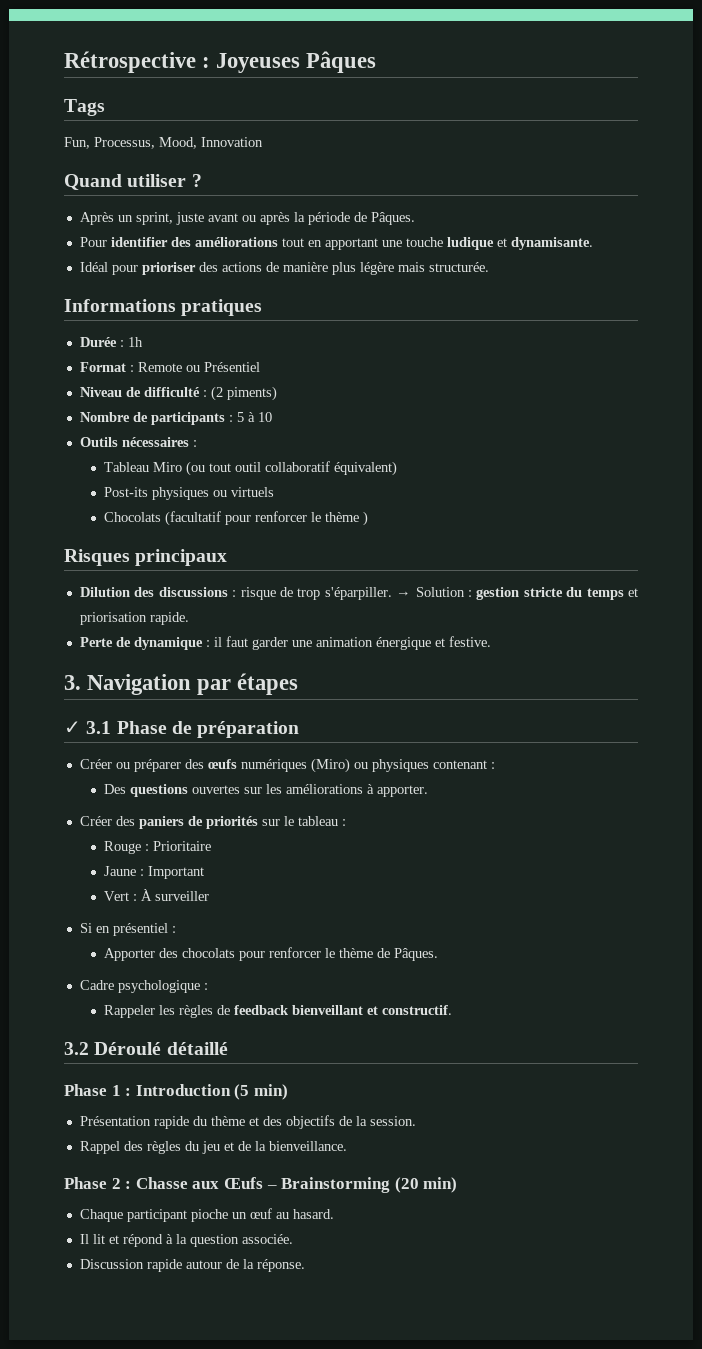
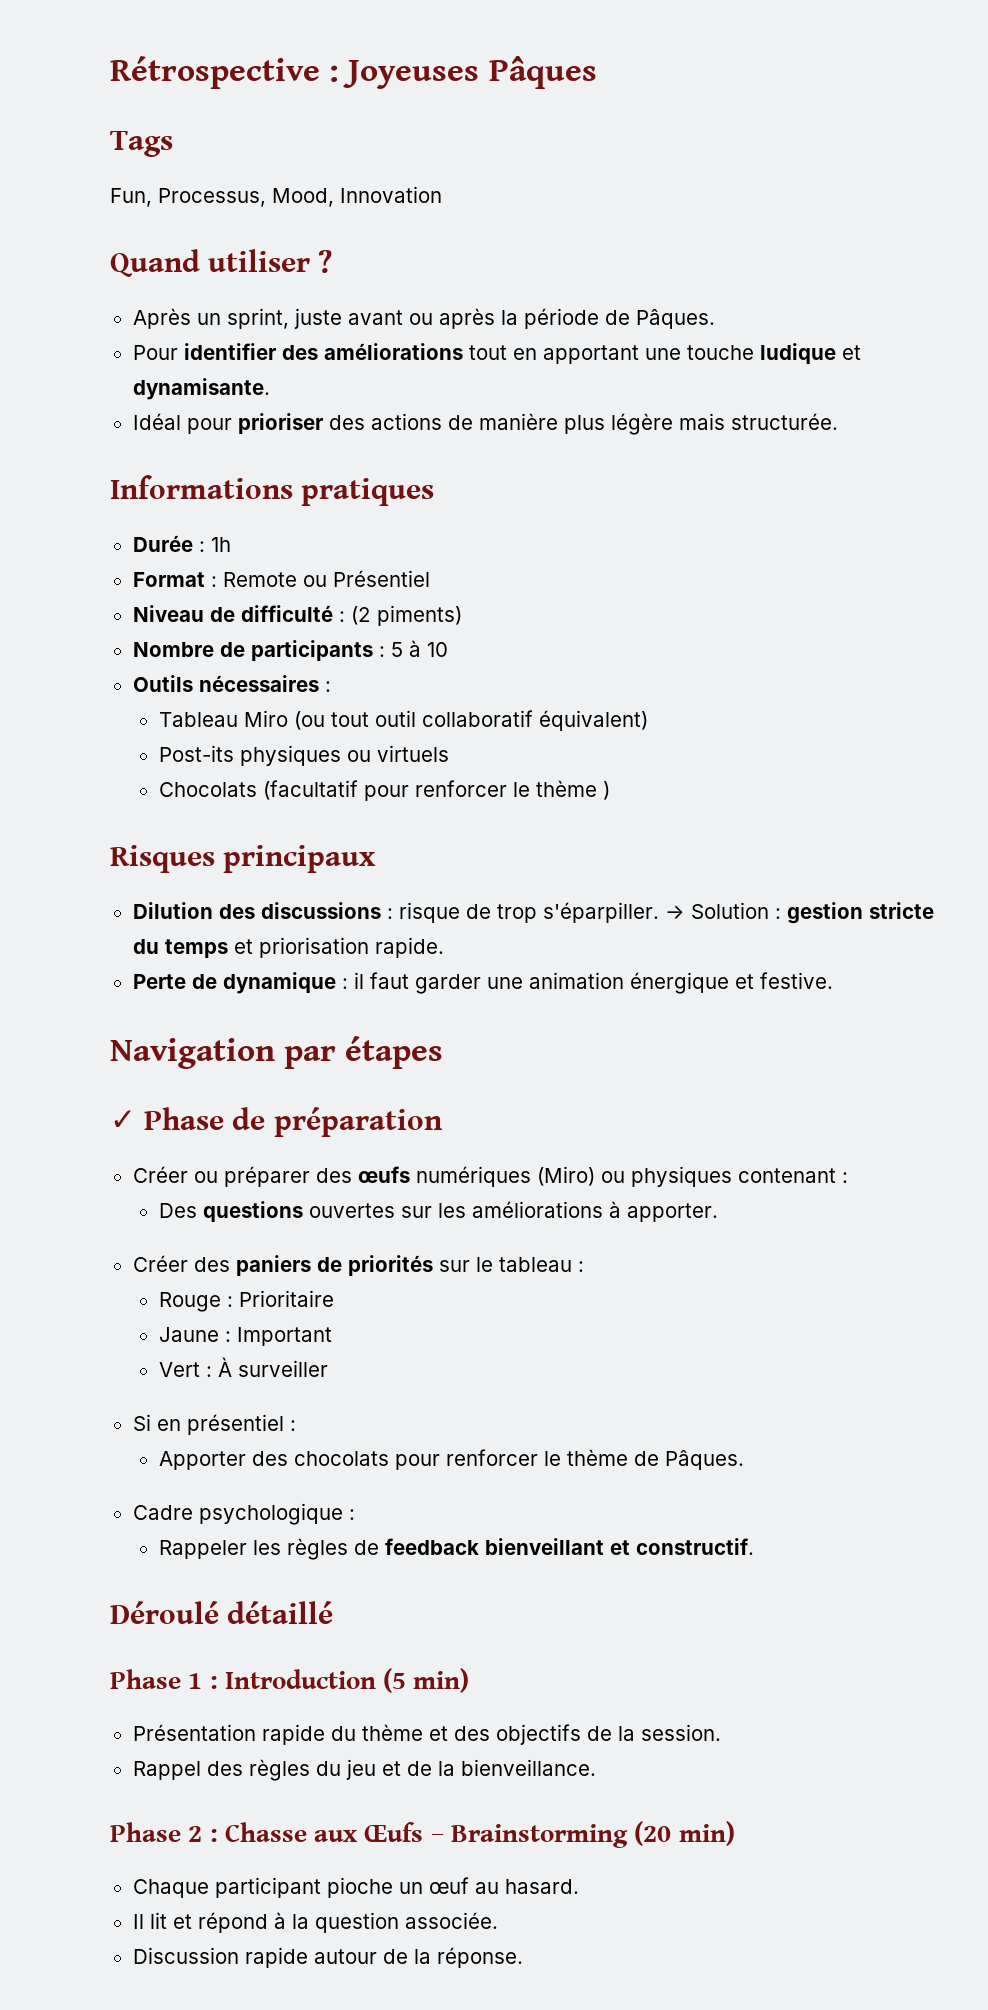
- 3. Navigation par étapes
+ Navigation par étapes
- ✓ 3.1 Phase de préparation
+ ✓ Phase de préparation
- 3.2 Déroulé détaillé
+ Déroulé détaillé

